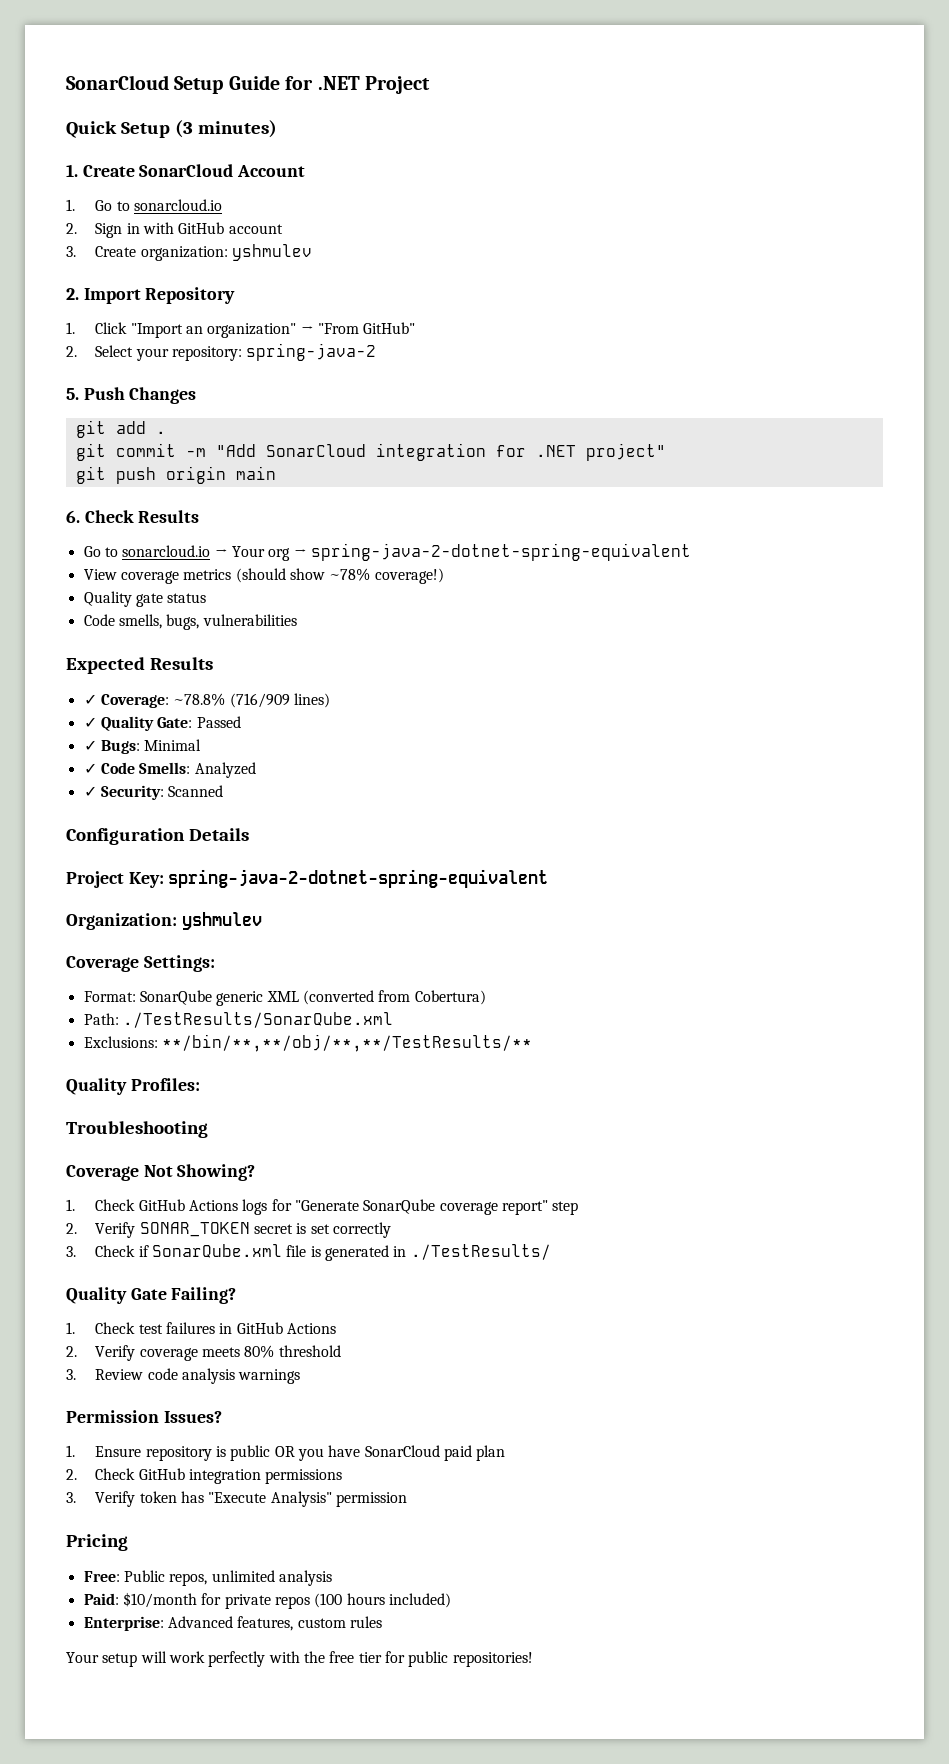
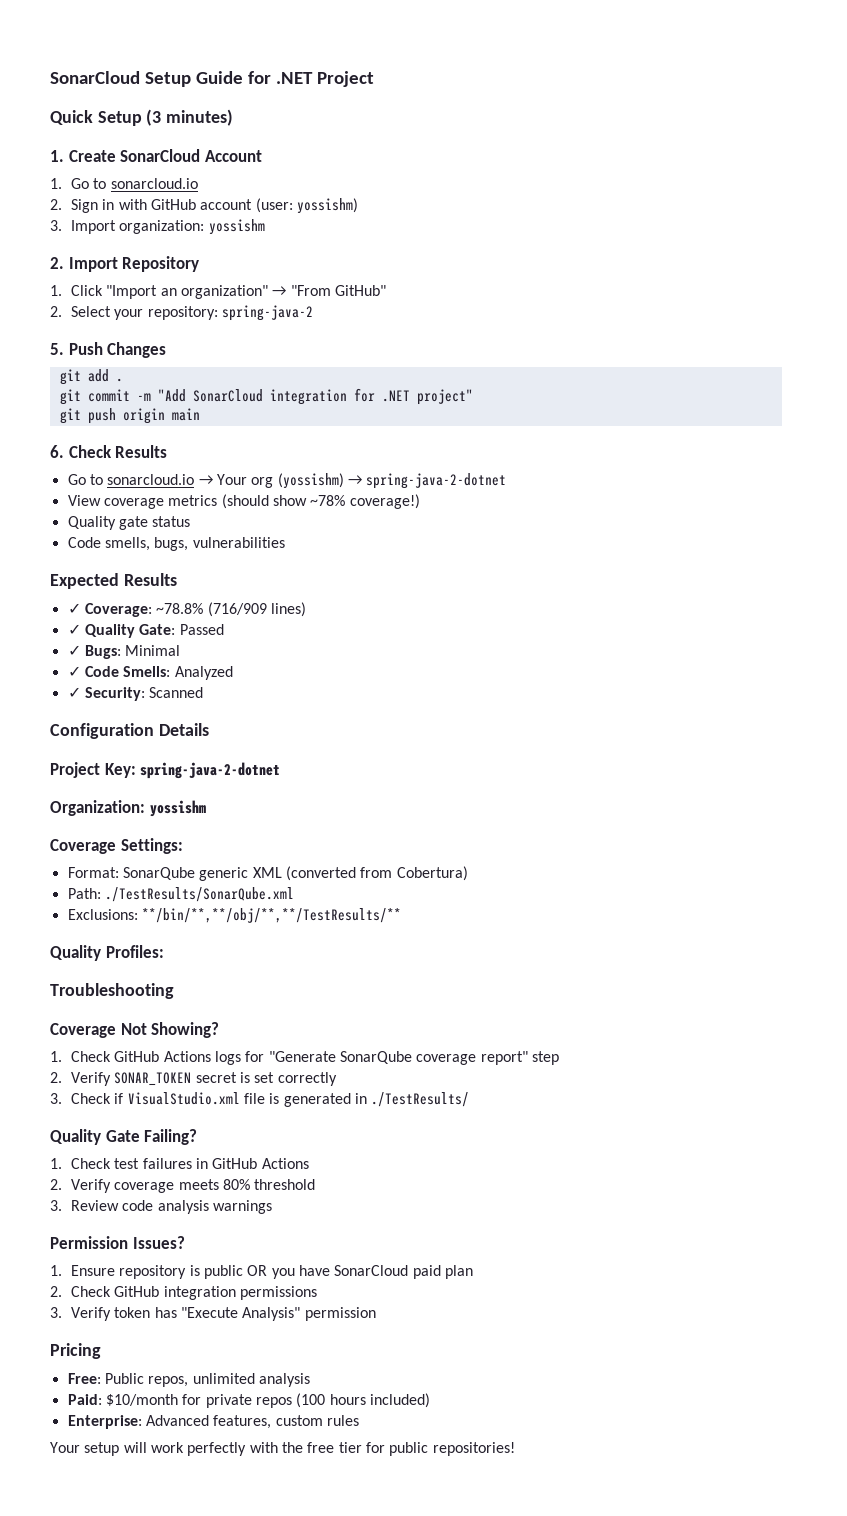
- 2. Sign in with GitHub account
- 3. Create organization: yshmulev
+ 2. Sign in with GitHub account (user: yossishm)
+ 3. Import organization: yossishm
- Go to sonarcloud.io → Your org → spring-java-2-dotnet-spring-equivalent
+ Go to sonarcloud.io → Your org (yossishm) → spring-java-2-dotnet
- Project Key: spring-java-2-dotnet-spring-equivalent
+ Project Key: spring-java-2-dotnet
- Organization: yshmulev
+ Organization: yossishm
- 3. Check if SonarQube.xml file is generated in ./TestResults/
+ 3. Check if VisualStudio.xml file is generated in ./TestResults/

